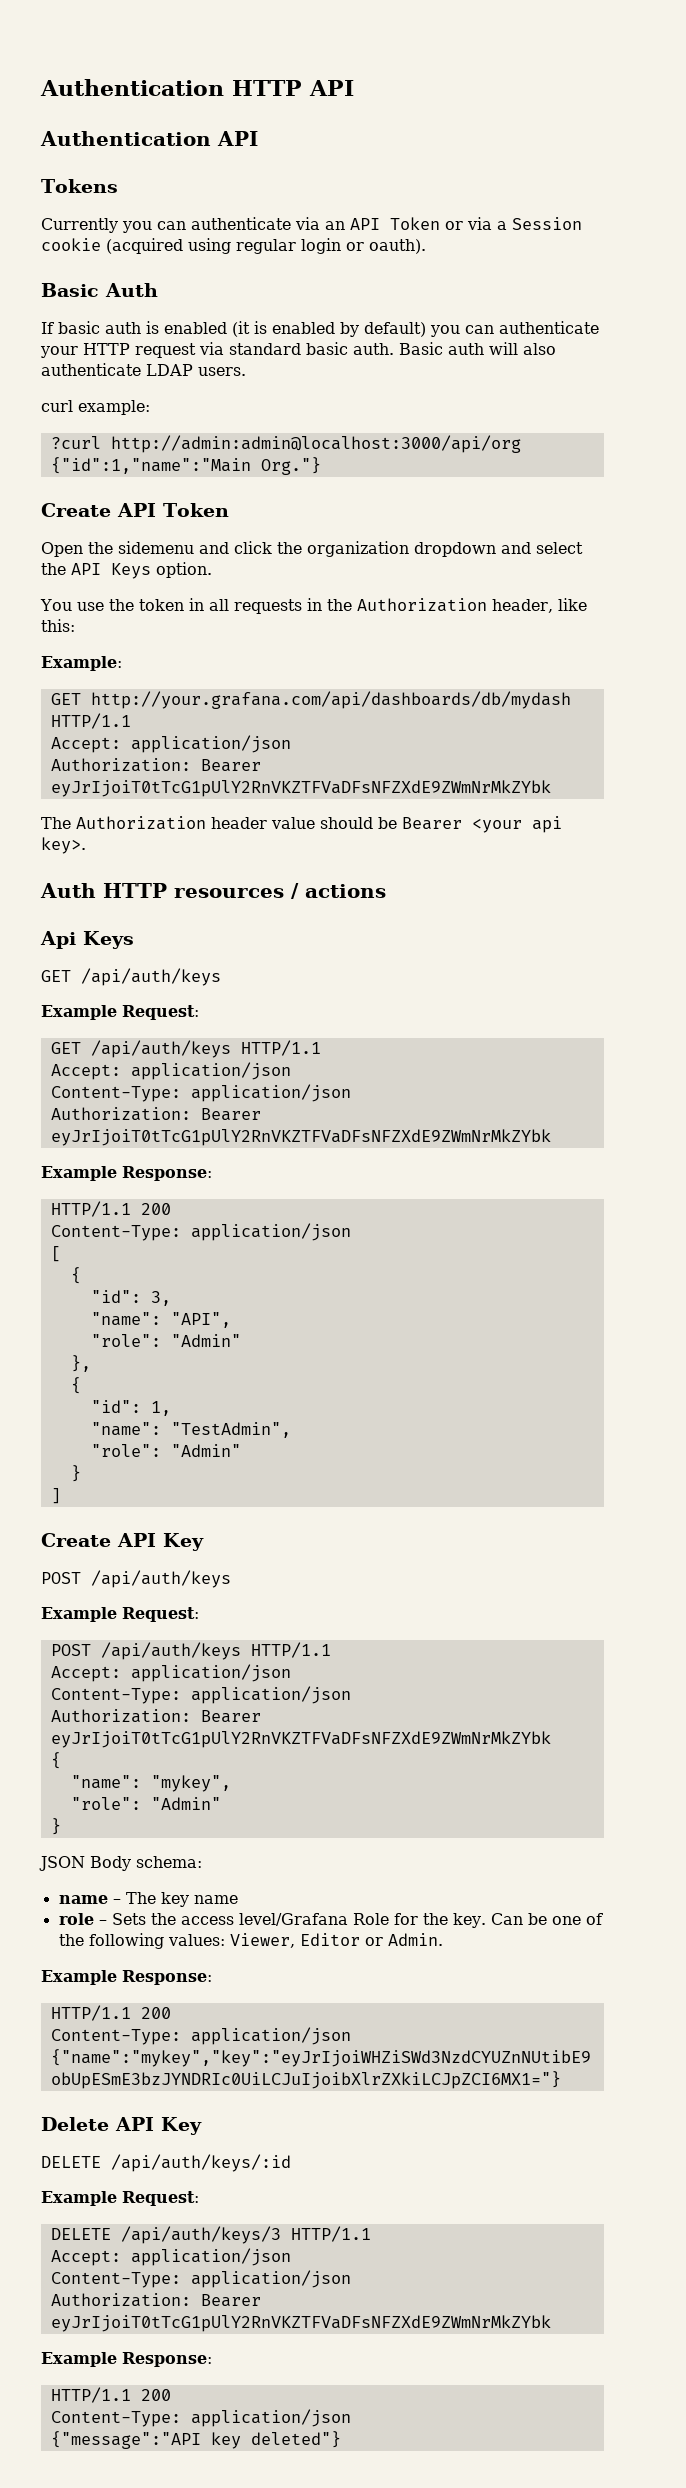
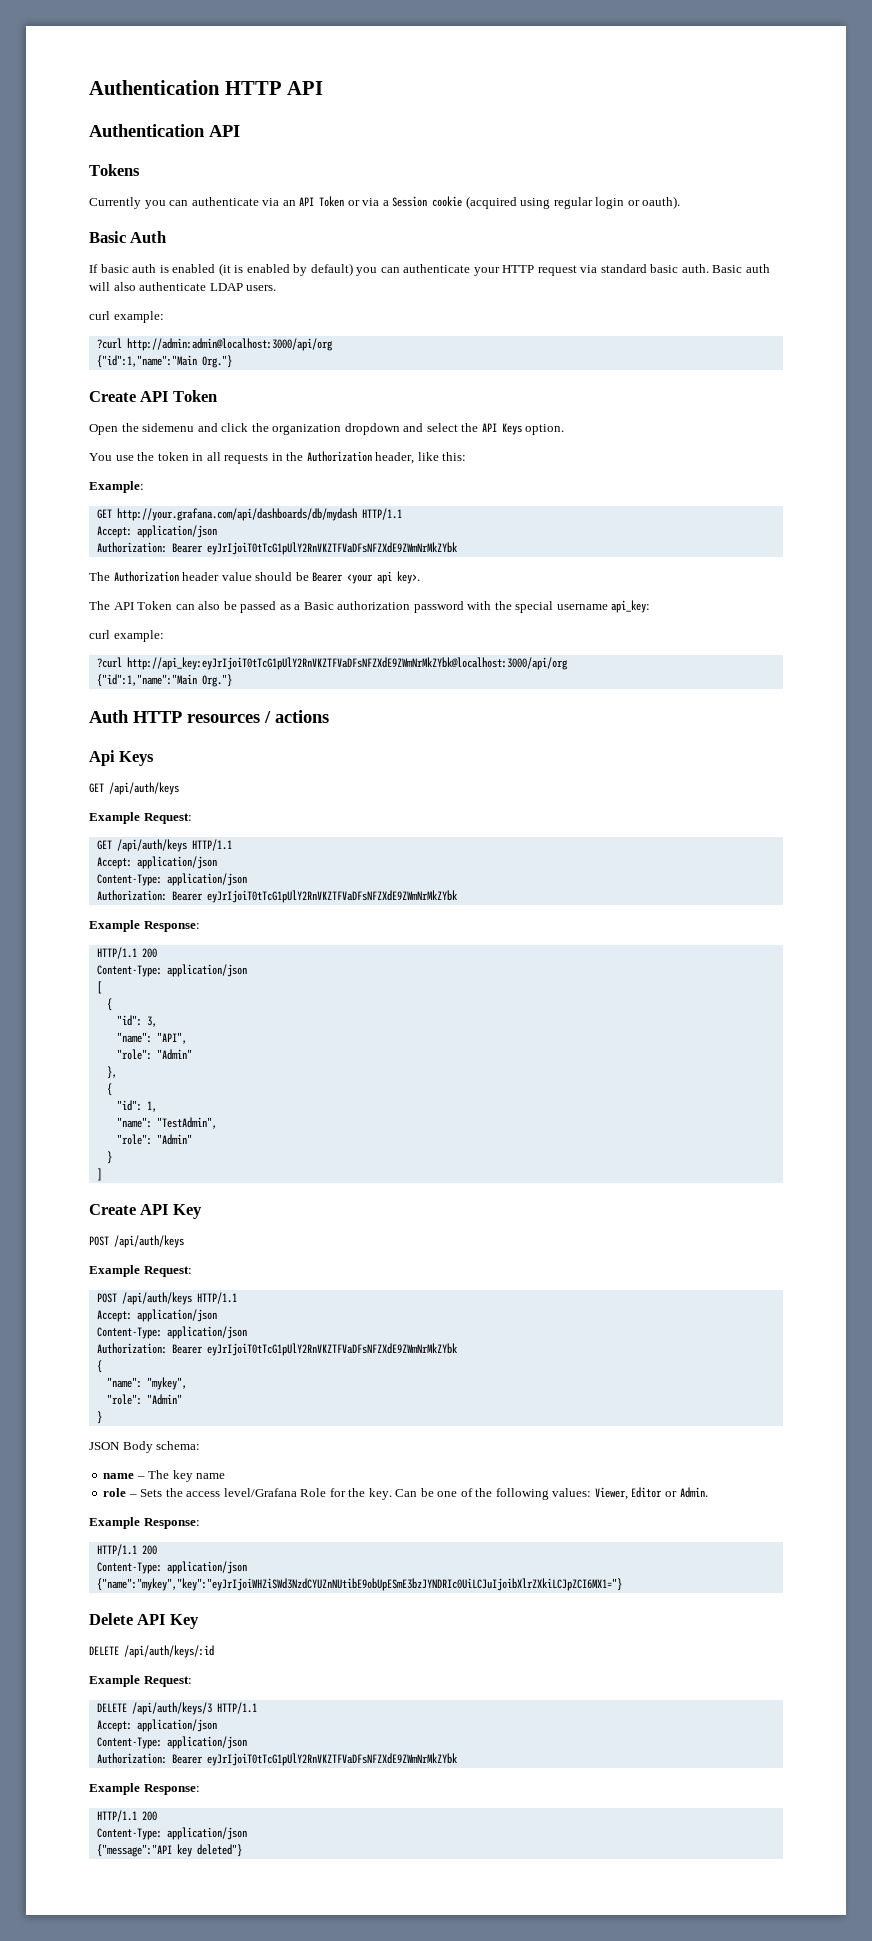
+ The API Token can also be passed as a Basic authorization password with the special username api_key:
+ curl example:
+ ?curl http://api_key:eyJrIjoiT0tTcG1pUlY2RnVKZTFVaDFsNFZXdE9ZWmNrMkZYbk@localhost:3000/api/org
+ {"id":1,"name":"Main Org."}

